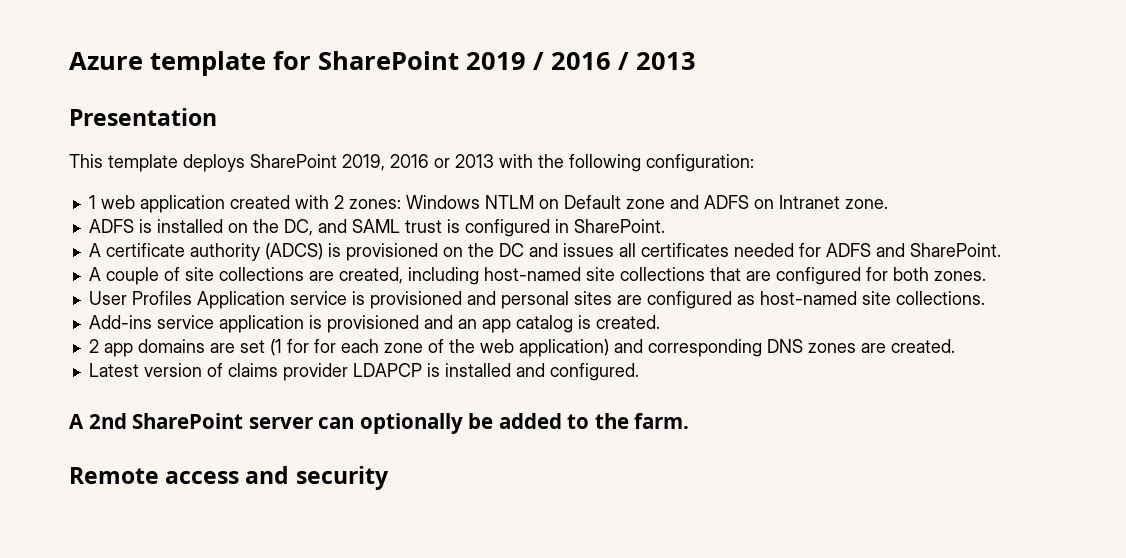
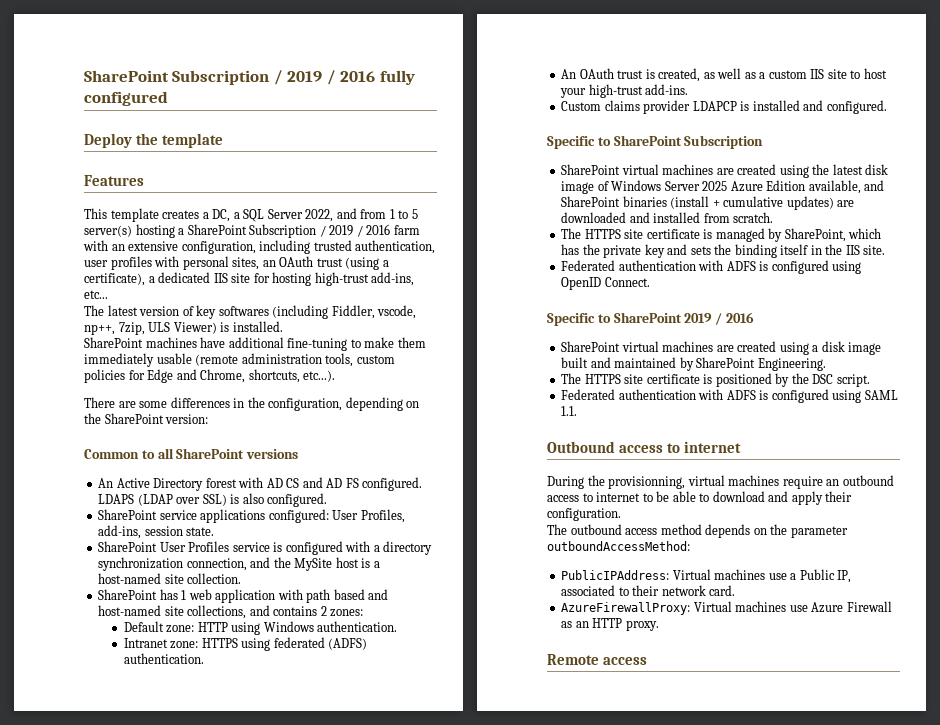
- Azure template for SharePoint 2019 / 2016 / 2013
- Presentation
- This template deploys SharePoint 2019, 2016 or 2013 with the following configuration:
- 1 web application created with 2 zones: Windows NTLM on Default zone and ADFS on Intranet zone.
- ADFS is installed on the DC, and SAML trust is configured in SharePoint.
- A certificate authority (ADCS) is provisioned on the DC and issues all certificates needed for ADFS and SharePoint.
- A couple of site collections are created, including host-named site collections that are configured for both zones.
- User Profiles Application service is provisioned and personal sites are configured as host-named site collections.
- Add-ins service application is provisioned and an app catalog is created.
- 2 app domains are set (1 for for each zone of the web application) and corresponding DNS zones are created.
- Latest version of claims provider LDAPCP is installed and configured.
+ SharePoint Subscription / 2019 / 2016 fully configured
+ Deploy the template
+ Features
+ This template creates a DC, a SQL Server 2022, and from 1 to 5 server(s) hosting a SharePoint Subscription / 2019 / 2016 farm with an extensive configuration, including trusted authentication, user profiles with personal sites, an OAuth trust (using a certificate), a dedicated IIS site for hosting high-trust add-ins, etc...
+ The latest version of key softwares (including Fiddler, vscode, np++, 7zip, ULS Viewer) is installed.
+ SharePoint machines have additional fine-tuning to make them immediately usable (remote administration tools, custom policies for Edge and Chrome, shortcuts, etc...).
+ There are some differences in the configuration, depending on the SharePoint version:
+ Common to all SharePoint versions
+ An Active Directory forest with AD CS and AD FS configured. LDAPS (LDAP over SSL) is also configured.
+ SharePoint service applications configured: User Profiles, add-ins, session state.
+ SharePoint User Profiles service is configured with a directory synchronization connection, and the MySite host is a host-named site collection.
+ SharePoint has 1 web application with path based and host-named site collections, and contains 2 zones:
+ Default zone: HTTP using Windows authentication.
+ Intranet zone: HTTPS using federated (ADFS) authentication.
+ An OAuth trust is created, as well as a custom IIS site to host your high-trust add-ins.
+ Custom claims provider LDAPCP is installed and configured.
- A 2nd SharePoint server can optionally be added to the farm.
+ Specific to SharePoint Subscription
+ SharePoint virtual machines are created using the latest disk image of Windows Server 2025 Azure Edition available, and SharePoint binaries (install + cumulative updates) are downloaded and installed from scratch.
+ The HTTPS site certificate is managed by SharePoint, which has the private key and sets the binding itself in the IIS site.
+ Federated authentication with ADFS is configured using OpenID Connect.
+ Specific to SharePoint 2019 / 2016
+ SharePoint virtual machines are created using a disk image built and maintained by SharePoint Engineering.
+ The HTTPS site certificate is positioned by the DSC script.
+ Federated authentication with ADFS is configured using SAML 1.1.
+ Outbound access to internet
+ During the provisionning, virtual machines require an outbound access to internet to be able to download and apply their configuration.
+ The outbound access method depends on the parameter outboundAccessMethod:
+ PublicIPAddress: Virtual machines use a Public IP, associated to their network card.
+ AzureFirewallProxy: Virtual machines use Azure Firewall as an HTTP proxy.
- Remote access and security
+ Remote access

